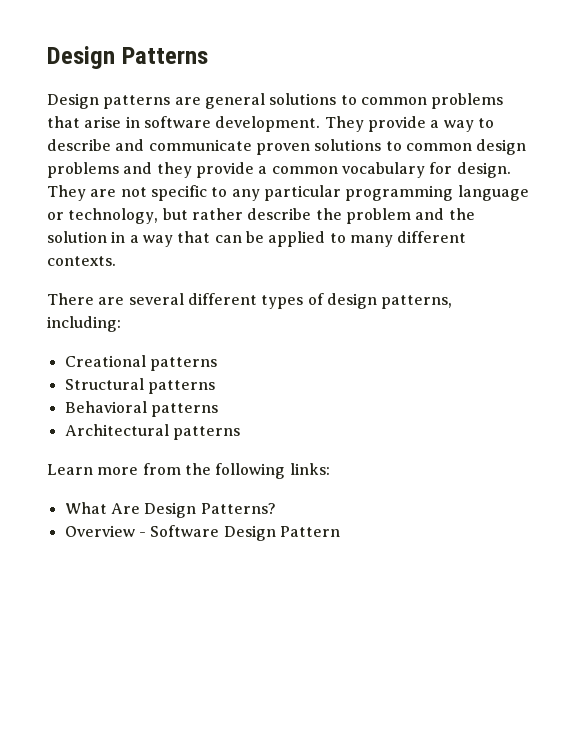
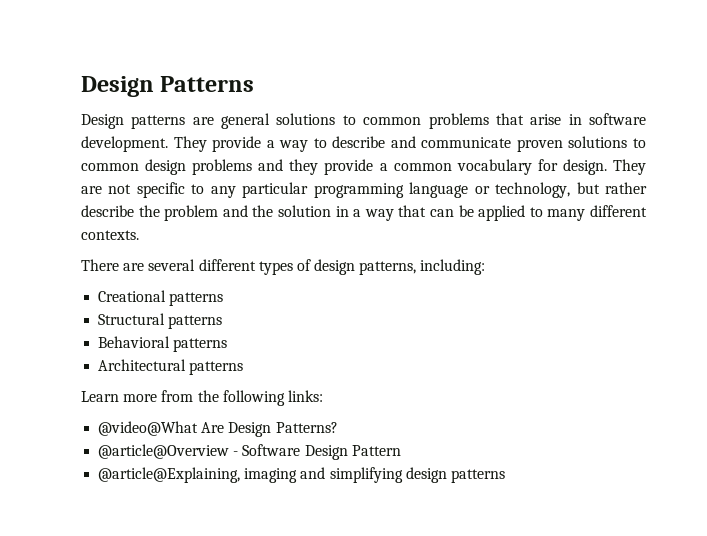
- What Are Design Patterns?
+ @video@What Are Design Patterns?
- Overview - Software Design Pattern
+ @article@Overview - Software Design Pattern
+ @article@Explaining, imaging and simplifying design patterns

